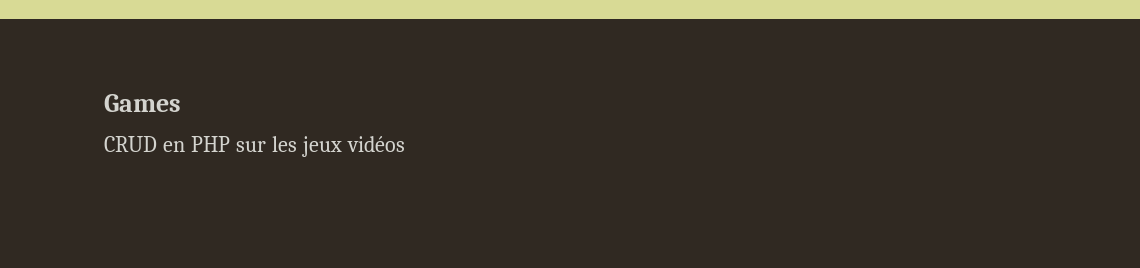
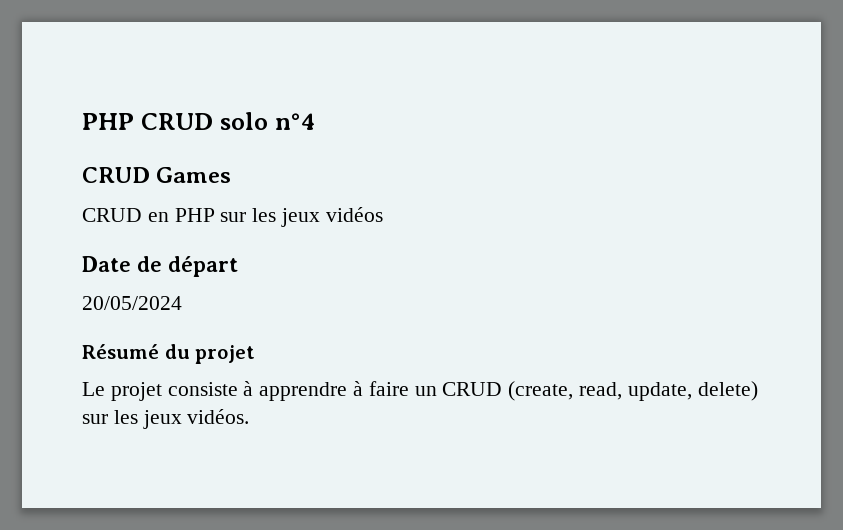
- Games
+ PHP CRUD solo n°4
+ CRUD Games
+ Date de départ
+ 20/05/2024
+ Résumé du projet
+ Le projet consiste à apprendre à faire un CRUD (create, read, update, delete) sur les jeux vidéos.

